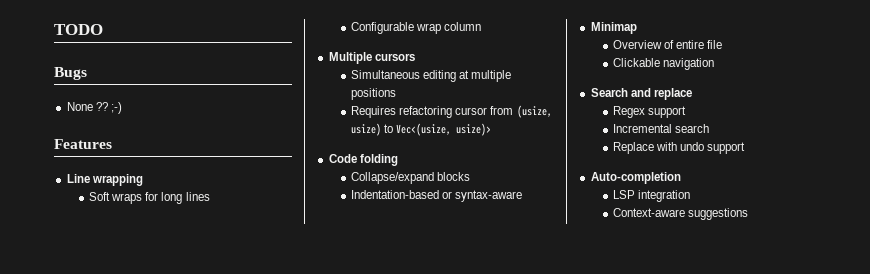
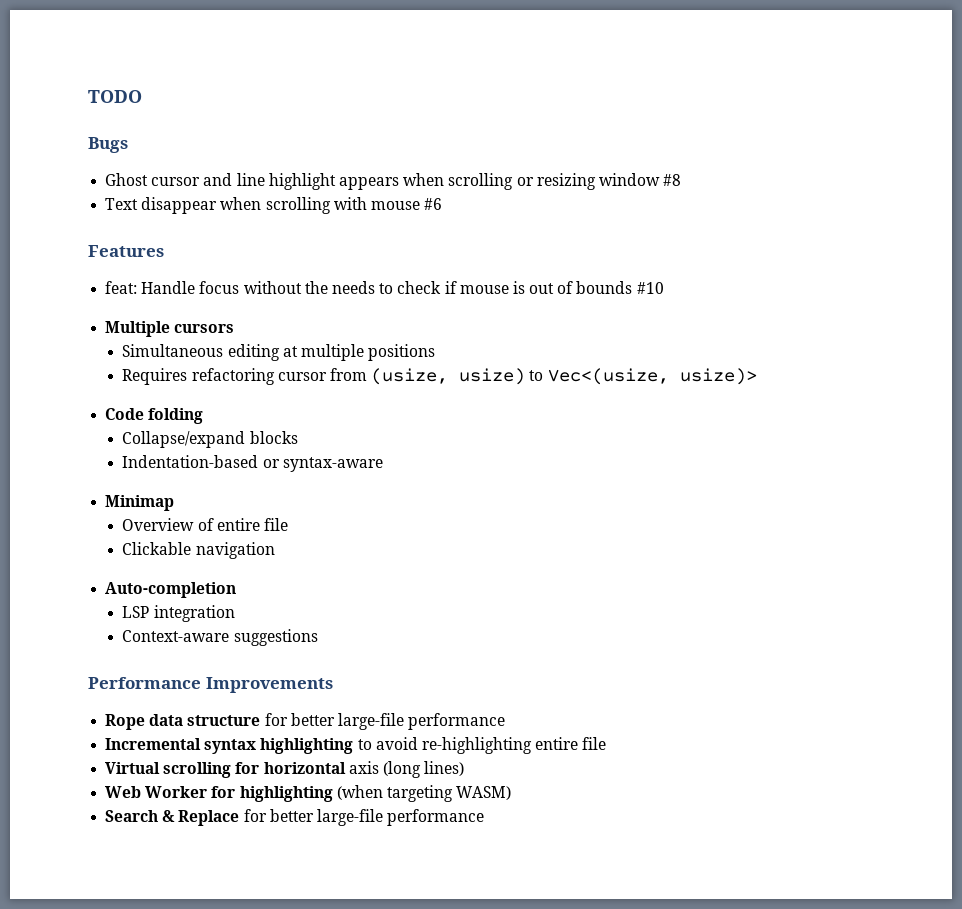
- None ?? ;-)
+ Ghost cursor and line highlight appears when scrolling or resizing window #8
+ Text disappear when scrolling with mouse #6
  Features
- Line wrapping
- Soft wraps for long lines
- Configurable wrap column
+ feat: Handle focus without the needs to check if mouse is out of bounds #10
- Search and replace
- Regex support
- Incremental search
- Replace with undo support
+ Performance Improvements
+ Rope data structure for better large-file performance
+ Incremental syntax highlighting to avoid re-highlighting entire file
+ Virtual scrolling for horizontal axis (long lines)
+ Web Worker for highlighting (when targeting WASM)
+ Search & Replace for better large-file performance

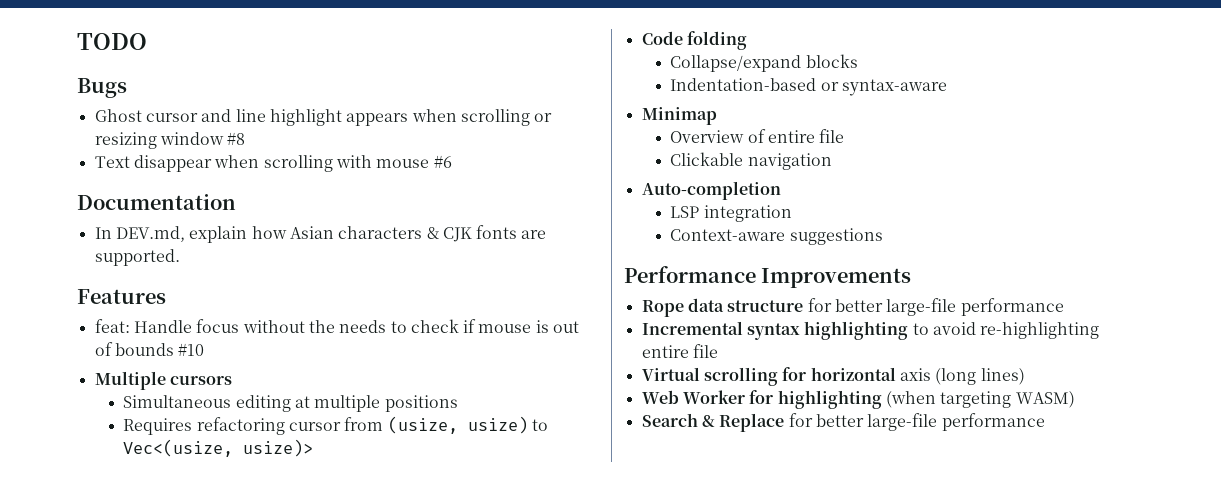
+ Documentation
+ In DEV.md, explain how Asian characters & CJK fonts are supported.

